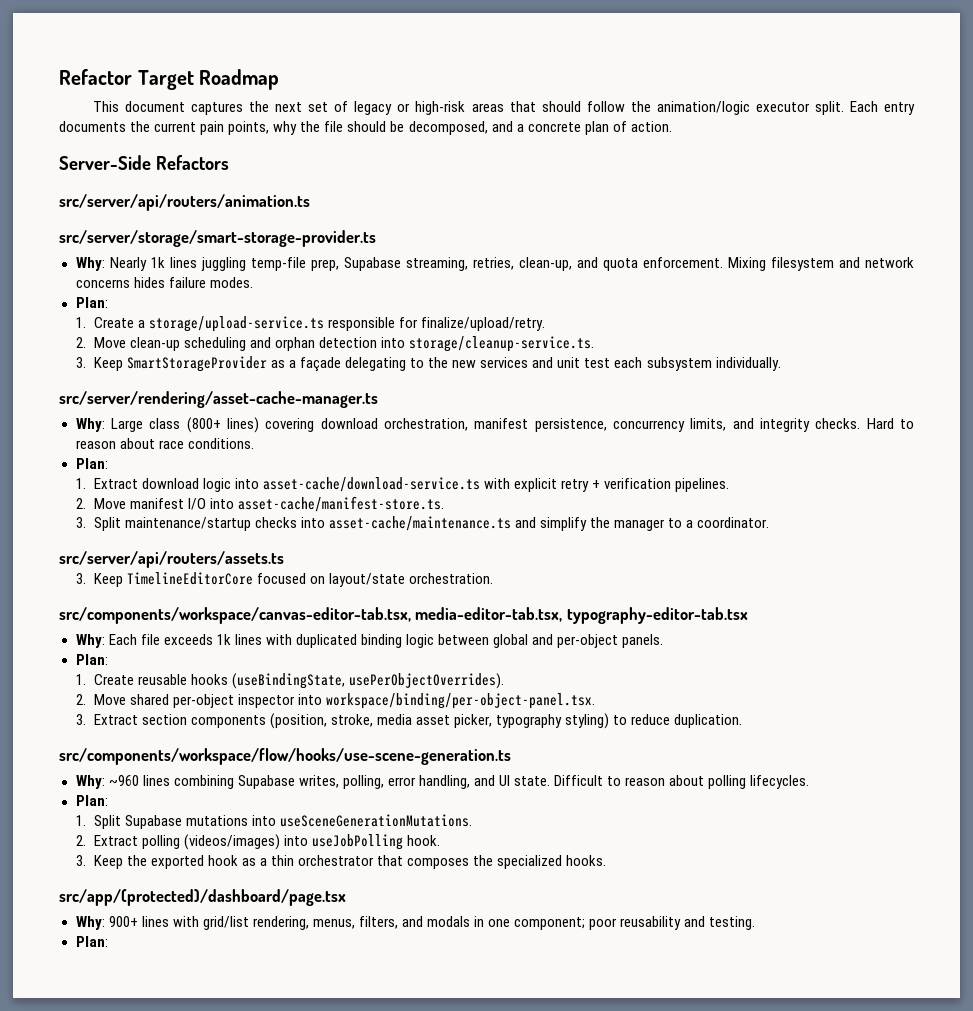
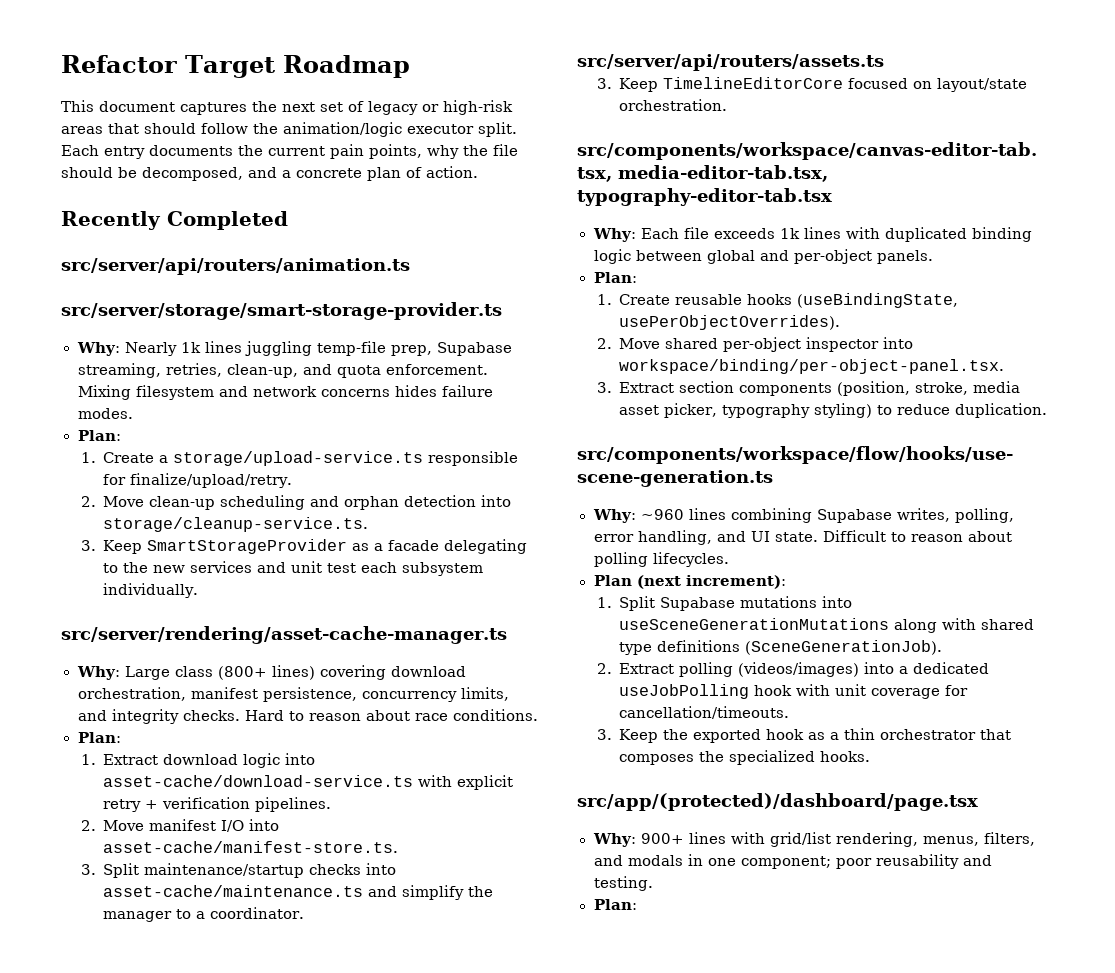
- Server-Side Refactors
+ Recently Completed
- 3. Keep SmartStorageProvider as a façade delegating to the new services and unit test each subsystem individually.
+ 3. Keep SmartStorageProvider as a facade delegating to the new services and unit test each subsystem individually.
  Difficult to reason about polling lifecycles.
- Plan:
+ Plan (next increment):
- 1. Split Supabase mutations into useSceneGenerationMutations.
+ 1. Split Supabase mutations into useSceneGenerationMutations along with shared type definitions (SceneGenerationJob).
- 2. Extract polling (videos/images) into useJobPolling hook.
+ 2. Extract polling (videos/images) into a dedicated useJobPolling hook with unit coverage for cancellation/timeouts.

